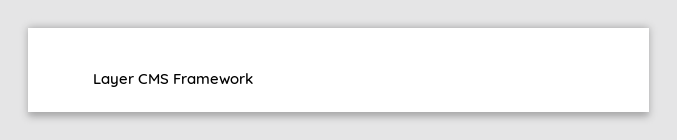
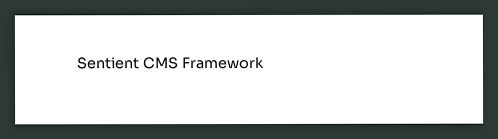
- Layer CMS Framework
+ Sentient CMS Framework

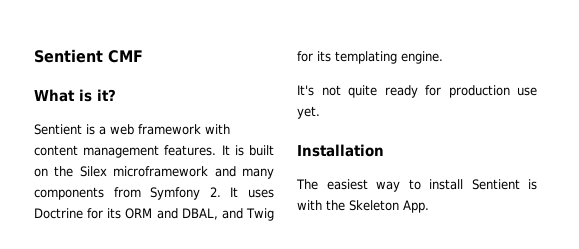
- Sentient CMS Framework
+ Sentient CMF
+ What is it?
+ Sentient is a web framework with content management features. It is built on the Silex microframework and many components from Symfony 2. It uses Doctrine for its ORM and DBAL, and Twig for its templating engine.
+ It's not quite ready for production use yet.
+ Installation
+ The easiest way to install Sentient is with the Skeleton App.

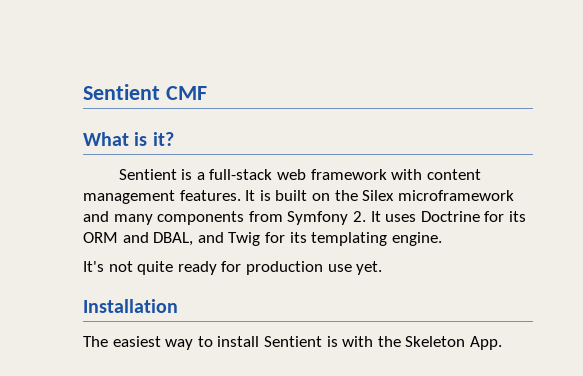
- Sentient is a web framework with content management features.
+ Sentient is a full-stack web framework with content management features.

